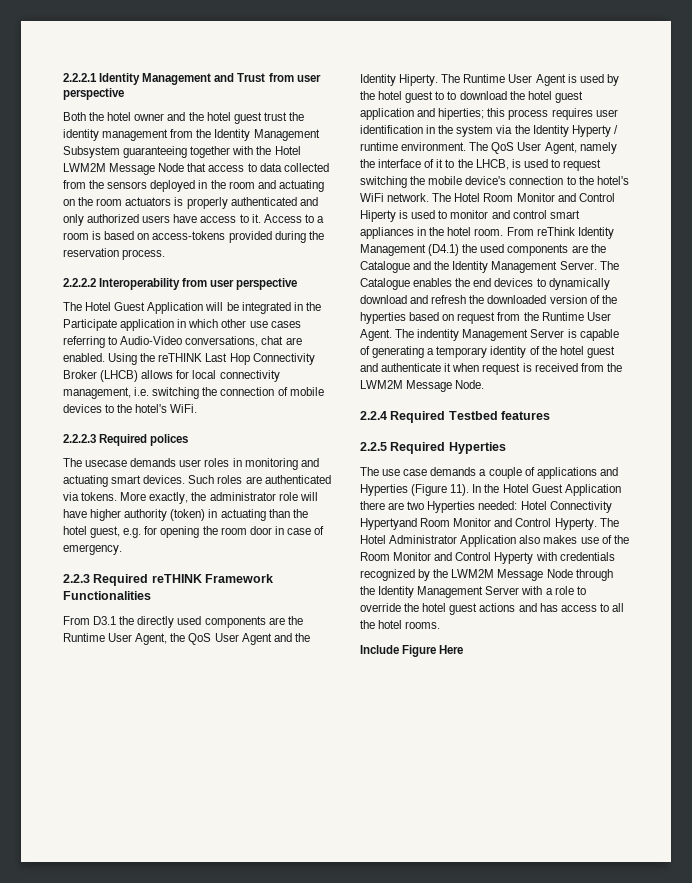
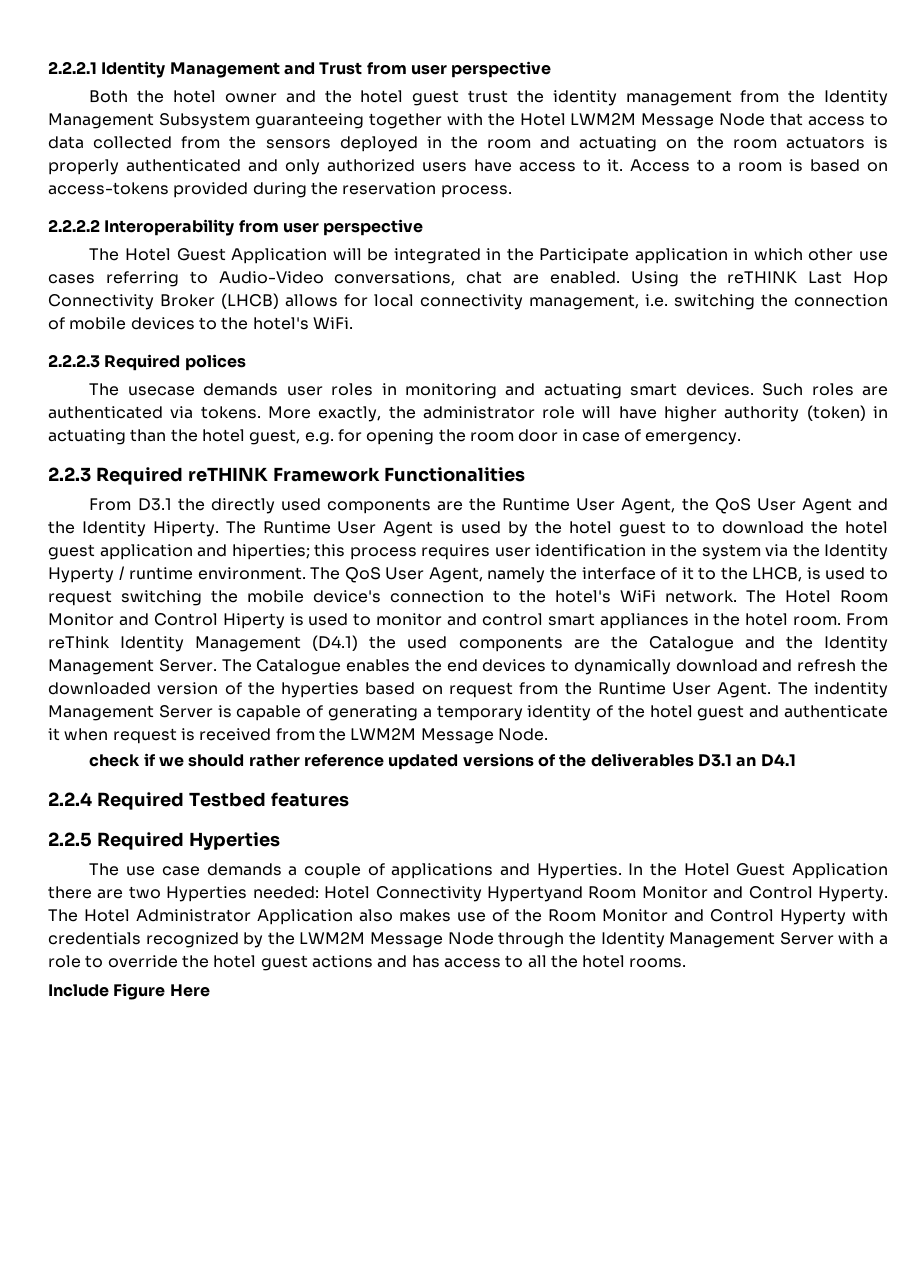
+ check if we should rather reference updated versions of the deliverables D3.1 an D4.1
- The use case demands a couple of applications and Hyperties (Figure 11).
+ The use case demands a couple of applications and Hyperties.

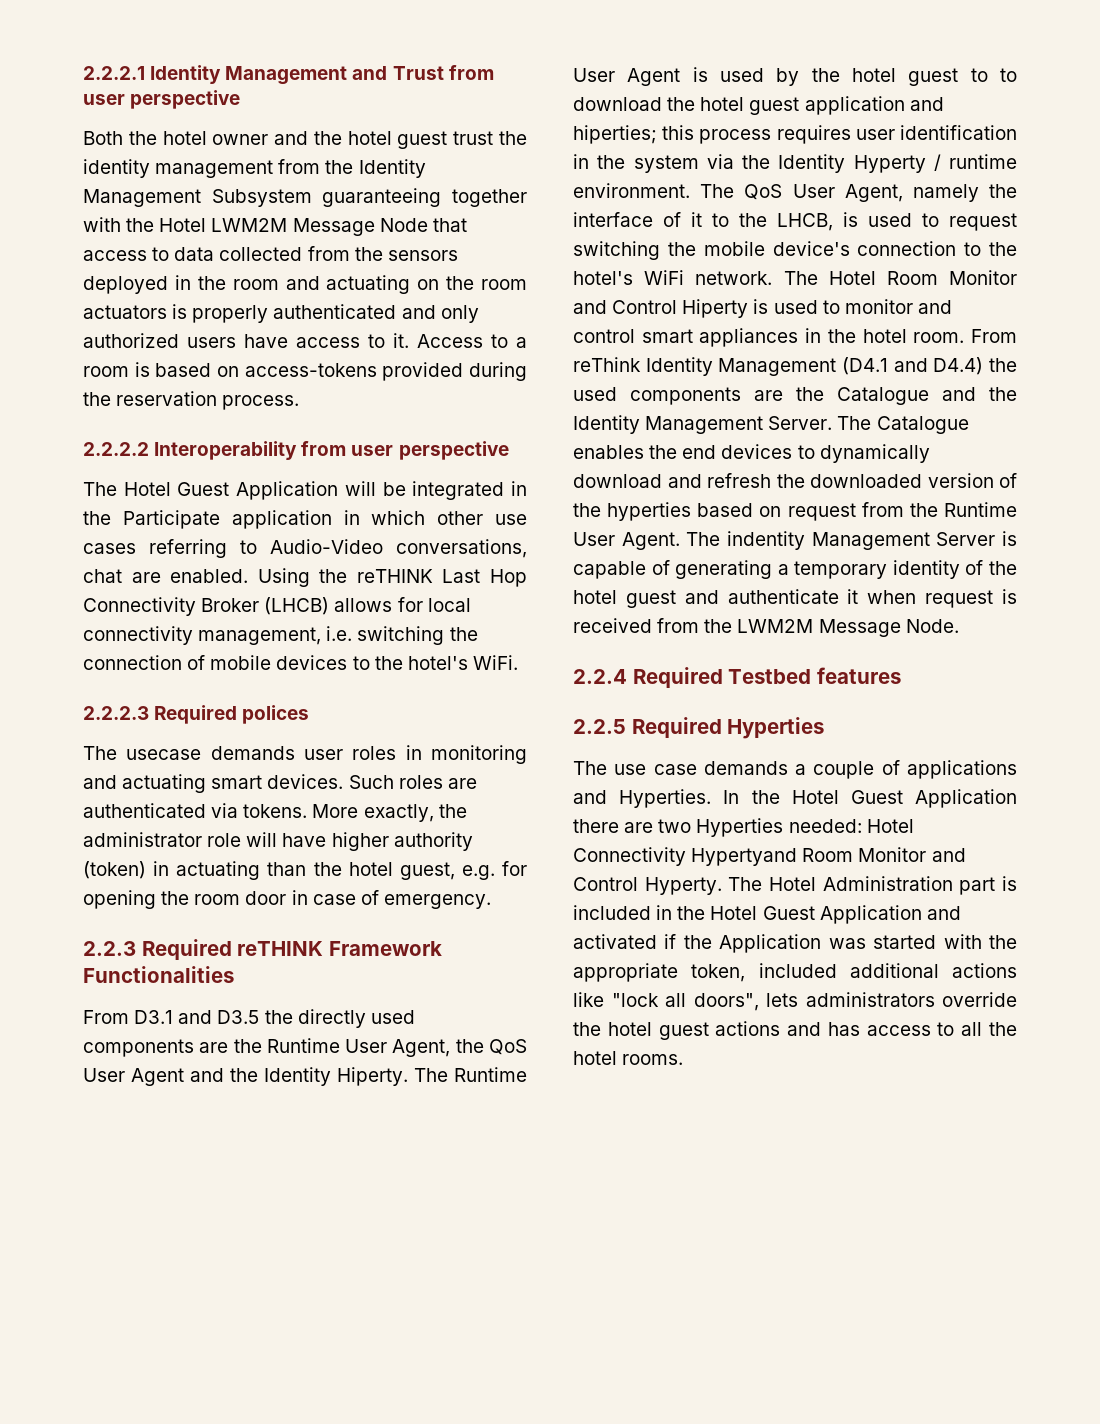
- From D3.1 the directly used components are the Runtime User Agent, the QoS User Agent and the Identity Hiperty.
+ From D3.1 and D3.5 the directly used components are the Runtime User Agent, the QoS User Agent and the Identity Hiperty.
- From reThink Identity Management (D4.1) the used components are the Catalogue and the Identity Management Server.
+ From reThink Identity Management (D4.1 and D4.4) the used components are the Catalogue and the Identity Management Server.
- check if we should rather reference updated versions of the deliverables D3.1 an D4.1
- The Hotel Administrator Application also makes use of the Room Monitor and Control Hyperty with credentials recognized by the LWM2M Message Node through the Identity Management Server with a role to override the hotel guest actions and has access to all the hotel rooms.
+ The Hotel Administration part is included in the Hotel Guest Application and activated if the Application was started with the appropriate token, included additional actions like "lock all doors", lets administrators override the hotel guest actions and has access to all the hotel rooms.
- Include Figure Here

